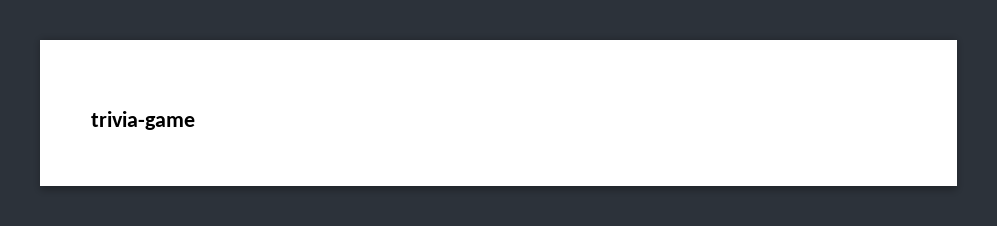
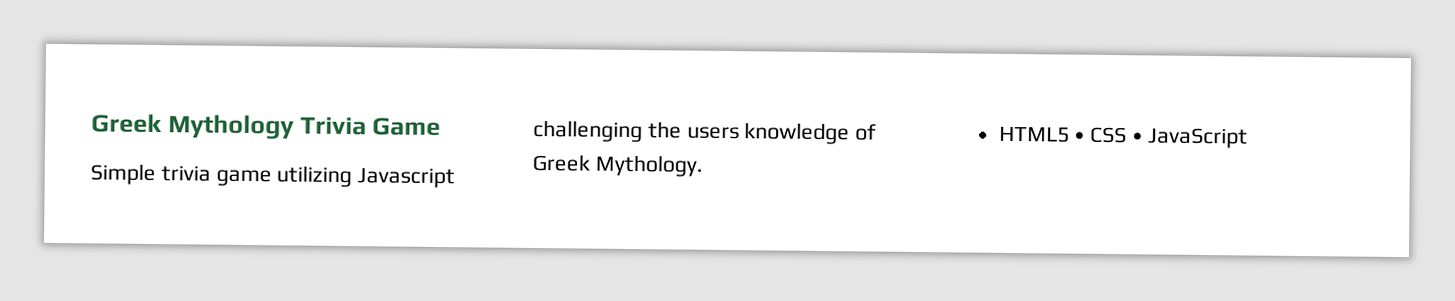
- trivia-game
+ Greek Mythology Trivia Game
+ Simple trivia game utilizing Javascript challenging the users knowledge of Greek Mythology.
+ HTML5 • CSS • JavaScript

